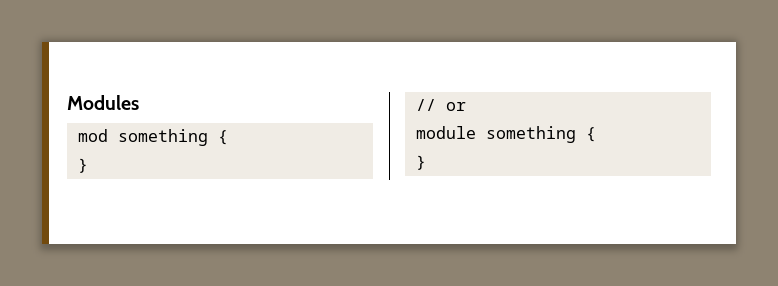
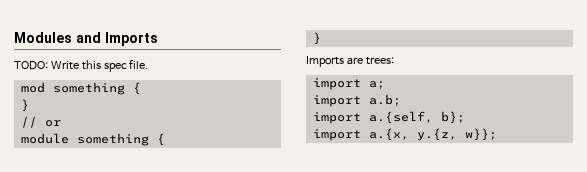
- Modules
+ Modules and Imports
+ TODO: Write this spec file.
+ Imports are trees:
+ import a;
+ import a.b;
+ import a.{self, b};
+ import a.{x, y.{z, w}};

